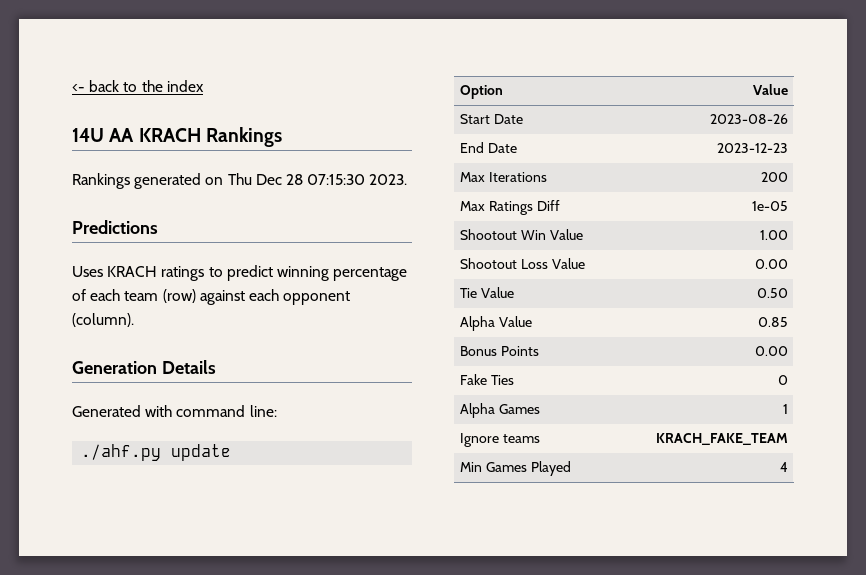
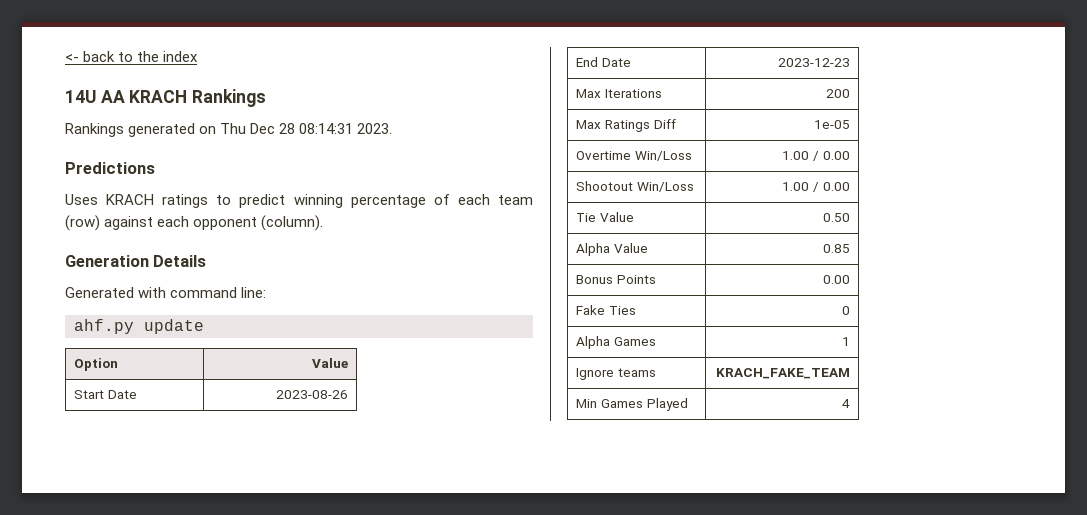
- Rankings generated on Thu Dec 28 07:15:30 2023.
+ Rankings generated on Thu Dec 28 08:14:31 2023.
- ./ahf.py update
+ ahf.py update
- Shootout Win Value | 1.00
- Shootout Loss Value | 0.00
+ Overtime Win/Loss | 1.00 / 0.00
+ Shootout Win/Loss | 1.00 / 0.00

